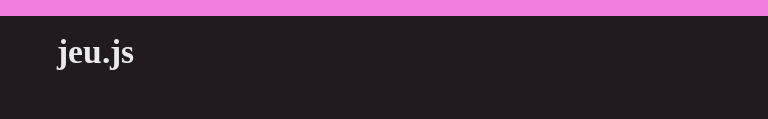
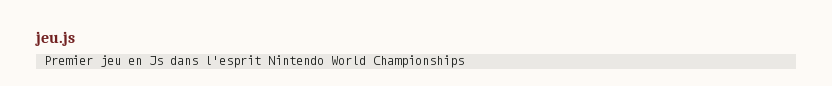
+ Premier jeu en Js dans l'esprit Nintendo World Championships

